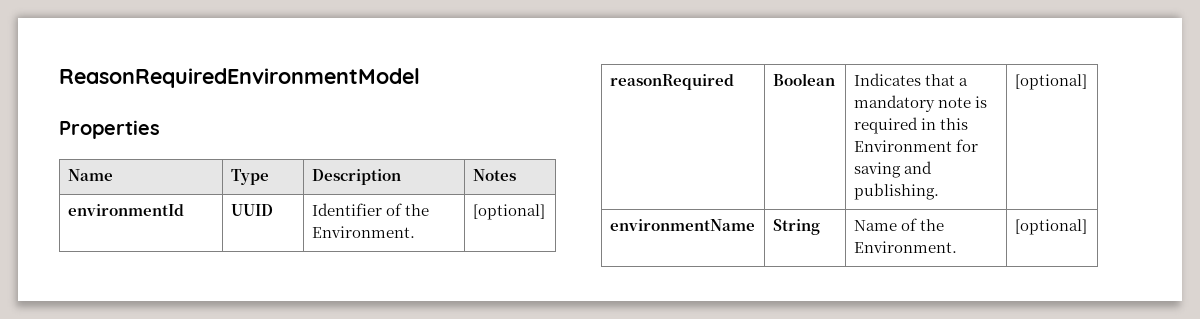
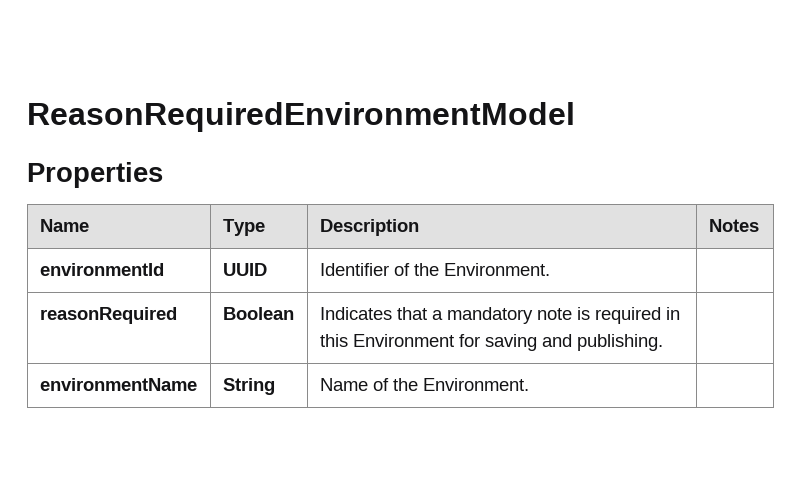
- environmentId | UUID | Identifier of the Environment. | [optional]
+ environmentId | UUID | Identifier of the Environment. |
- reasonRequired | Boolean | Indicates that a mandatory note is required in this Environment for saving and publishing. | [optional]
+ reasonRequired | Boolean | Indicates that a mandatory note is required in this Environment for saving and publishing. |
- environmentName | String | Name of the Environment. | [optional]
+ environmentName | String | Name of the Environment. |

